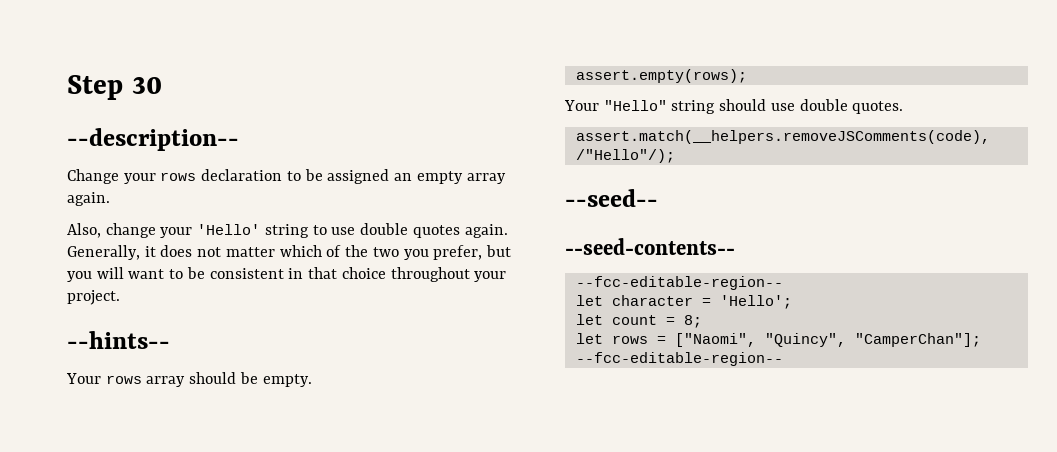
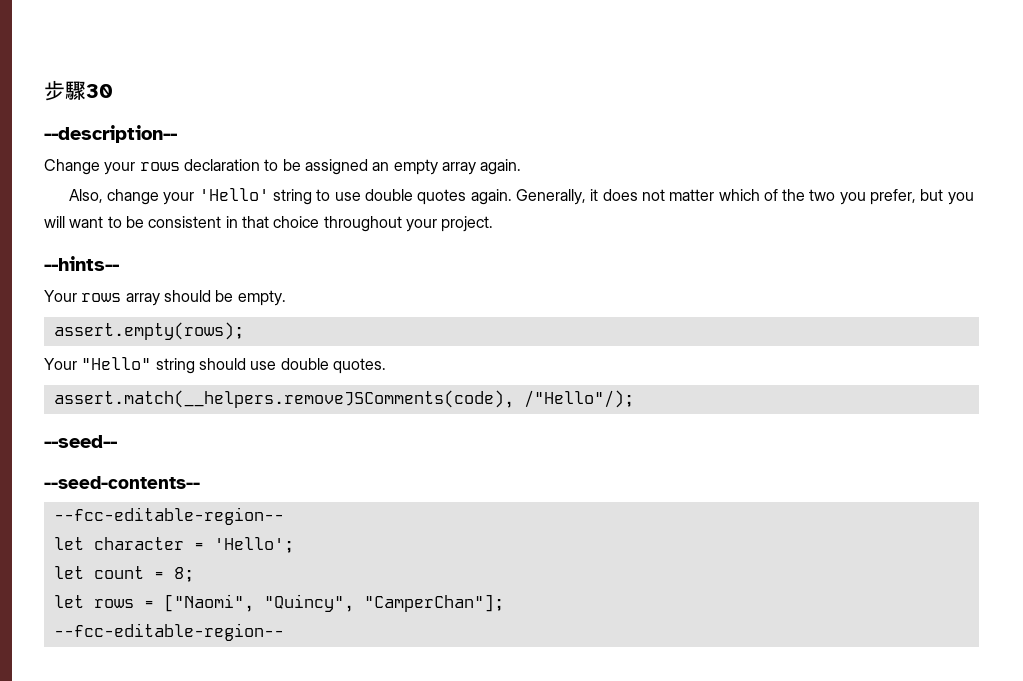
- Step 30
+ 步驟30

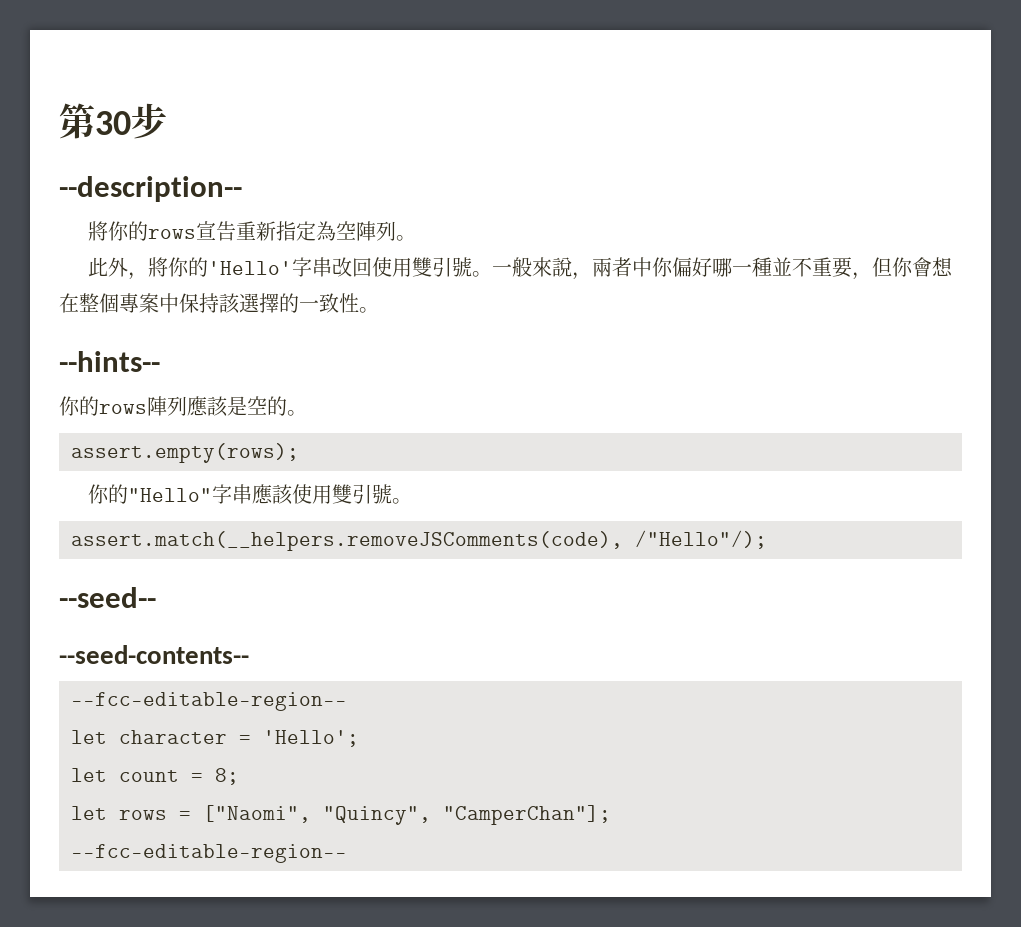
- 步驟30
+ 第30步
- Change your rows declaration to be assigned an empty array again.
- Also, change your 'Hello' string to use double quotes again. Generally, it does not matter which of the two you prefer, but you will want to be consistent in that choice throughout your project.
+ 將你的rows宣告重新指定為空陣列。
+ 此外，將你的'Hello'字串改回使用雙引號。一般來說，兩者中你偏好哪一種並不重要，但你會想在整個專案中保持該選擇的一致性。
  --hints--
- Your rows array should be empty.
+ 你的rows陣列應該是空的。
  assert.empty(rows);
- Your "Hello" string should use double quotes.
+ 你的"Hello"字串應該使用雙引號。

